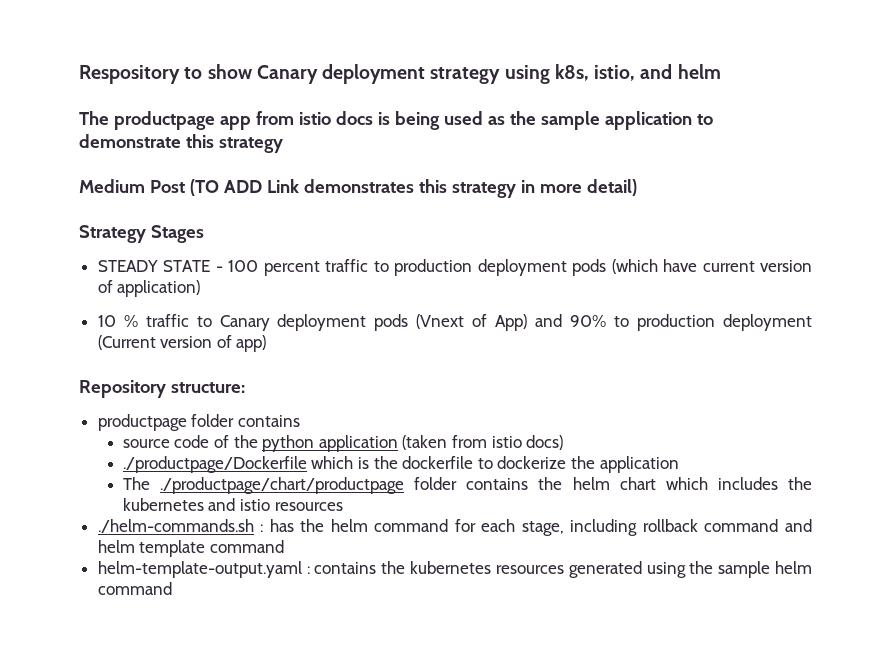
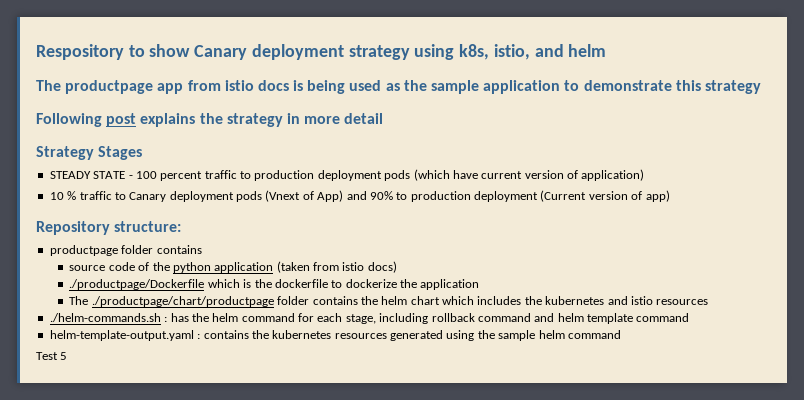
- Medium Post (TO ADD Link demonstrates this strategy in more detail)
+ Following post explains the strategy in more detail
+ Test 5

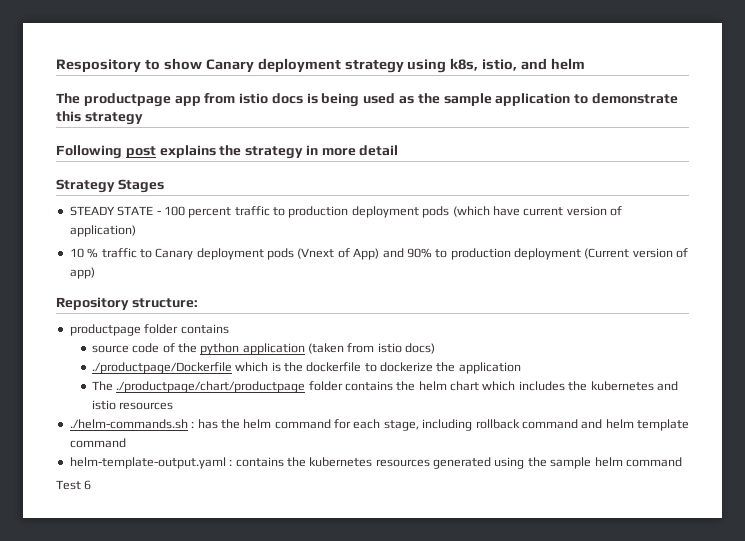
- Test 5
+ Test 6

